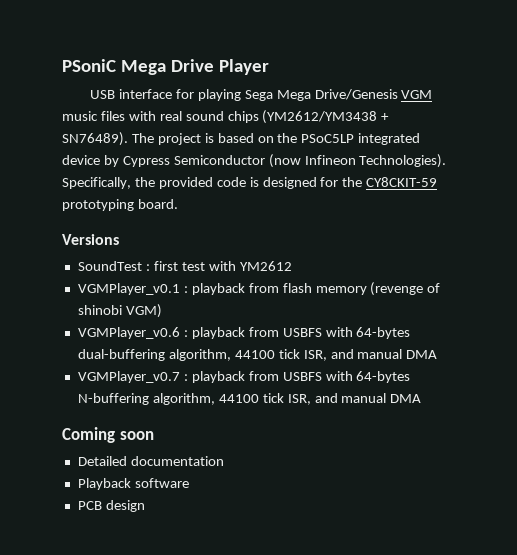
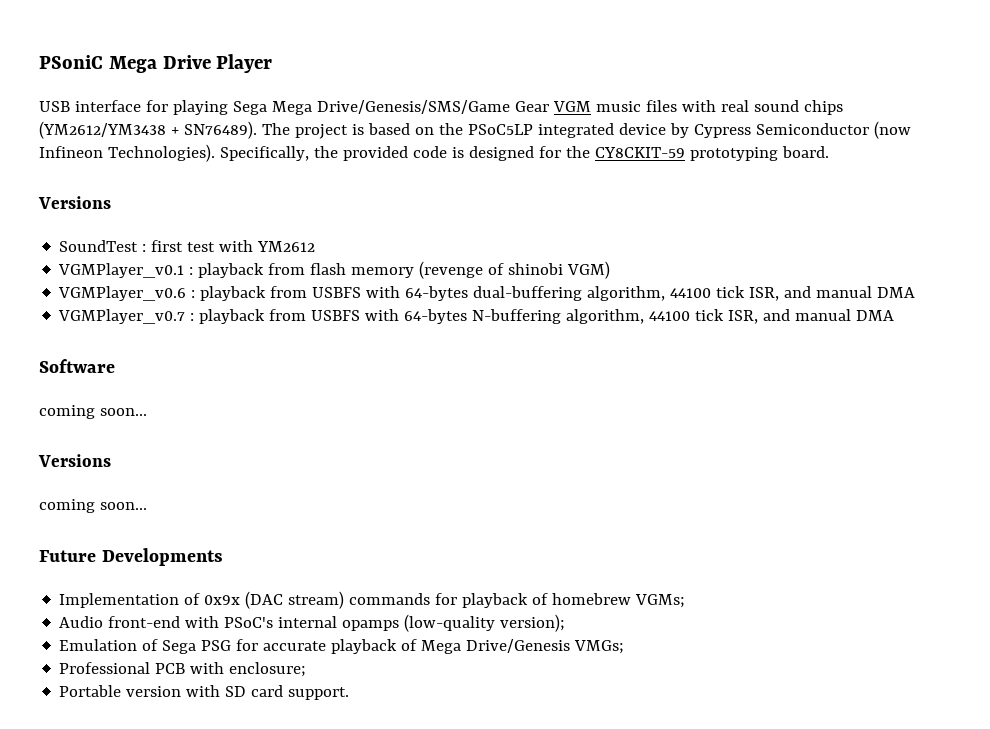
- USB interface for playing Sega Mega Drive/Genesis VGM music files with real sound chips (YM2612/YM3438 + SN76489).
+ USB interface for playing Sega Mega Drive/Genesis/SMS/Game Gear VGM music files with real sound chips (YM2612/YM3438 + SN76489).
- Coming soon
- Detailed documentation
- Playback software
- PCB design
+ Software
+ coming soon...
+ Versions
+ coming soon...
+ Future Developments
+ Implementation of 0x9x (DAC stream) commands for playback of homebrew VGMs;
+ Audio front-end with PSoC's internal opamps (low-quality version);
+ Emulation of Sega PSG for accurate playback of Mega Drive/Genesis VMGs;
+ Professional PCB with enclosure;
+ Portable version with SD card support.

